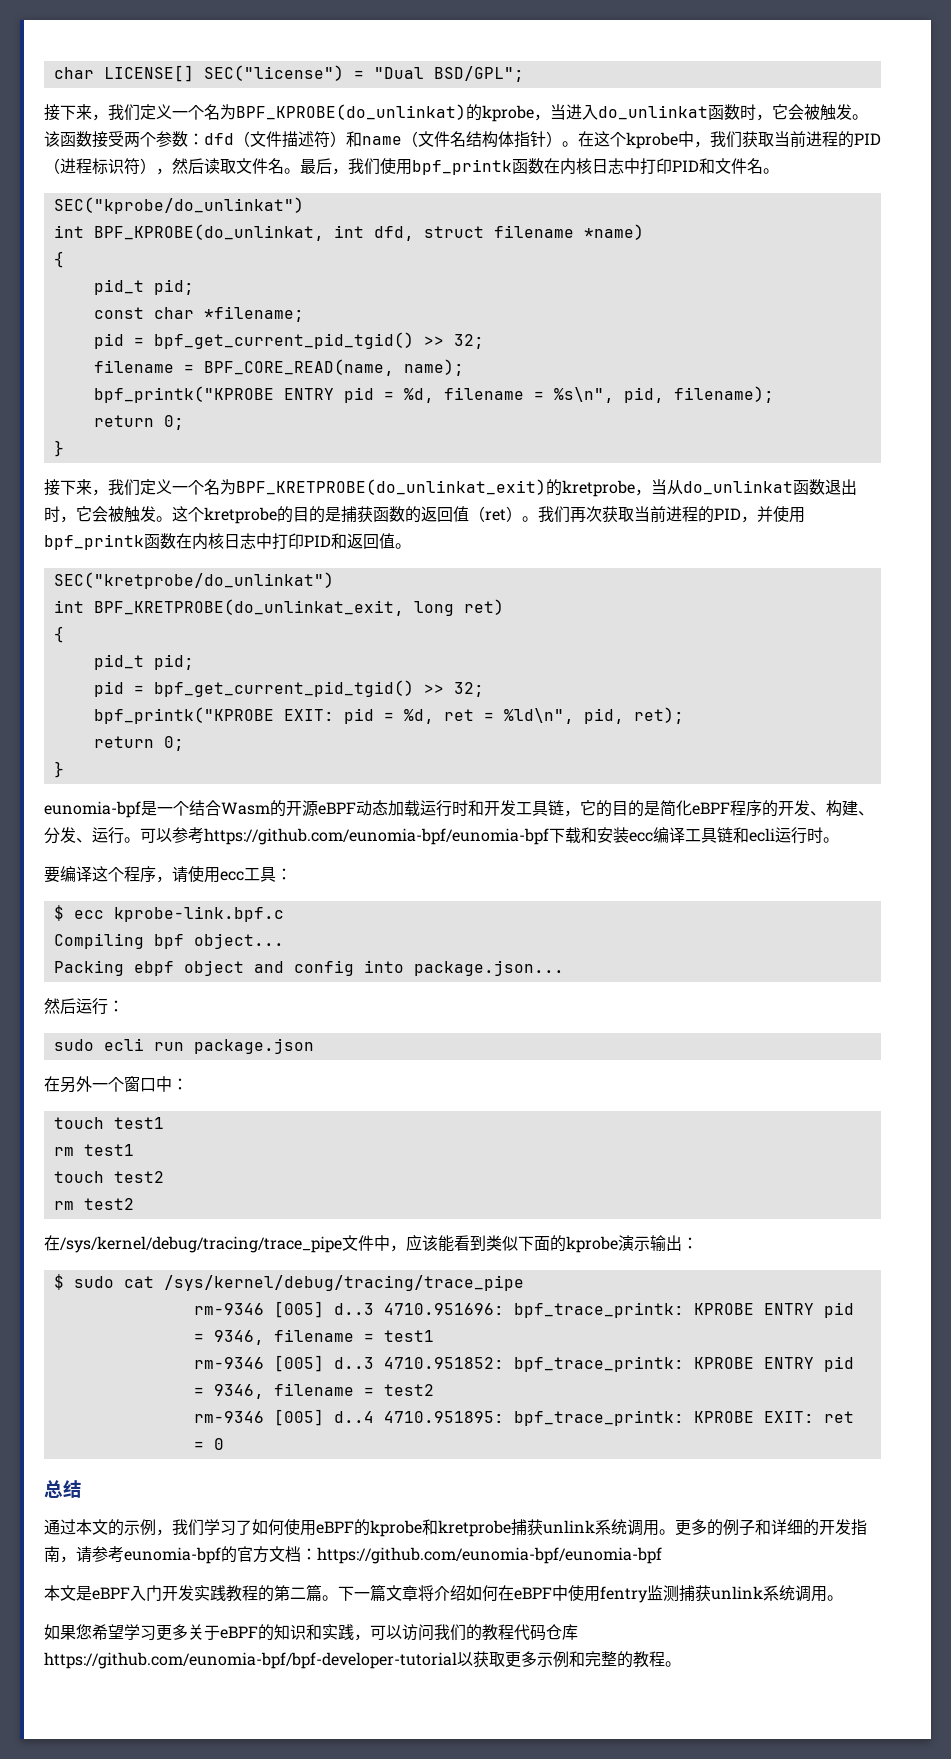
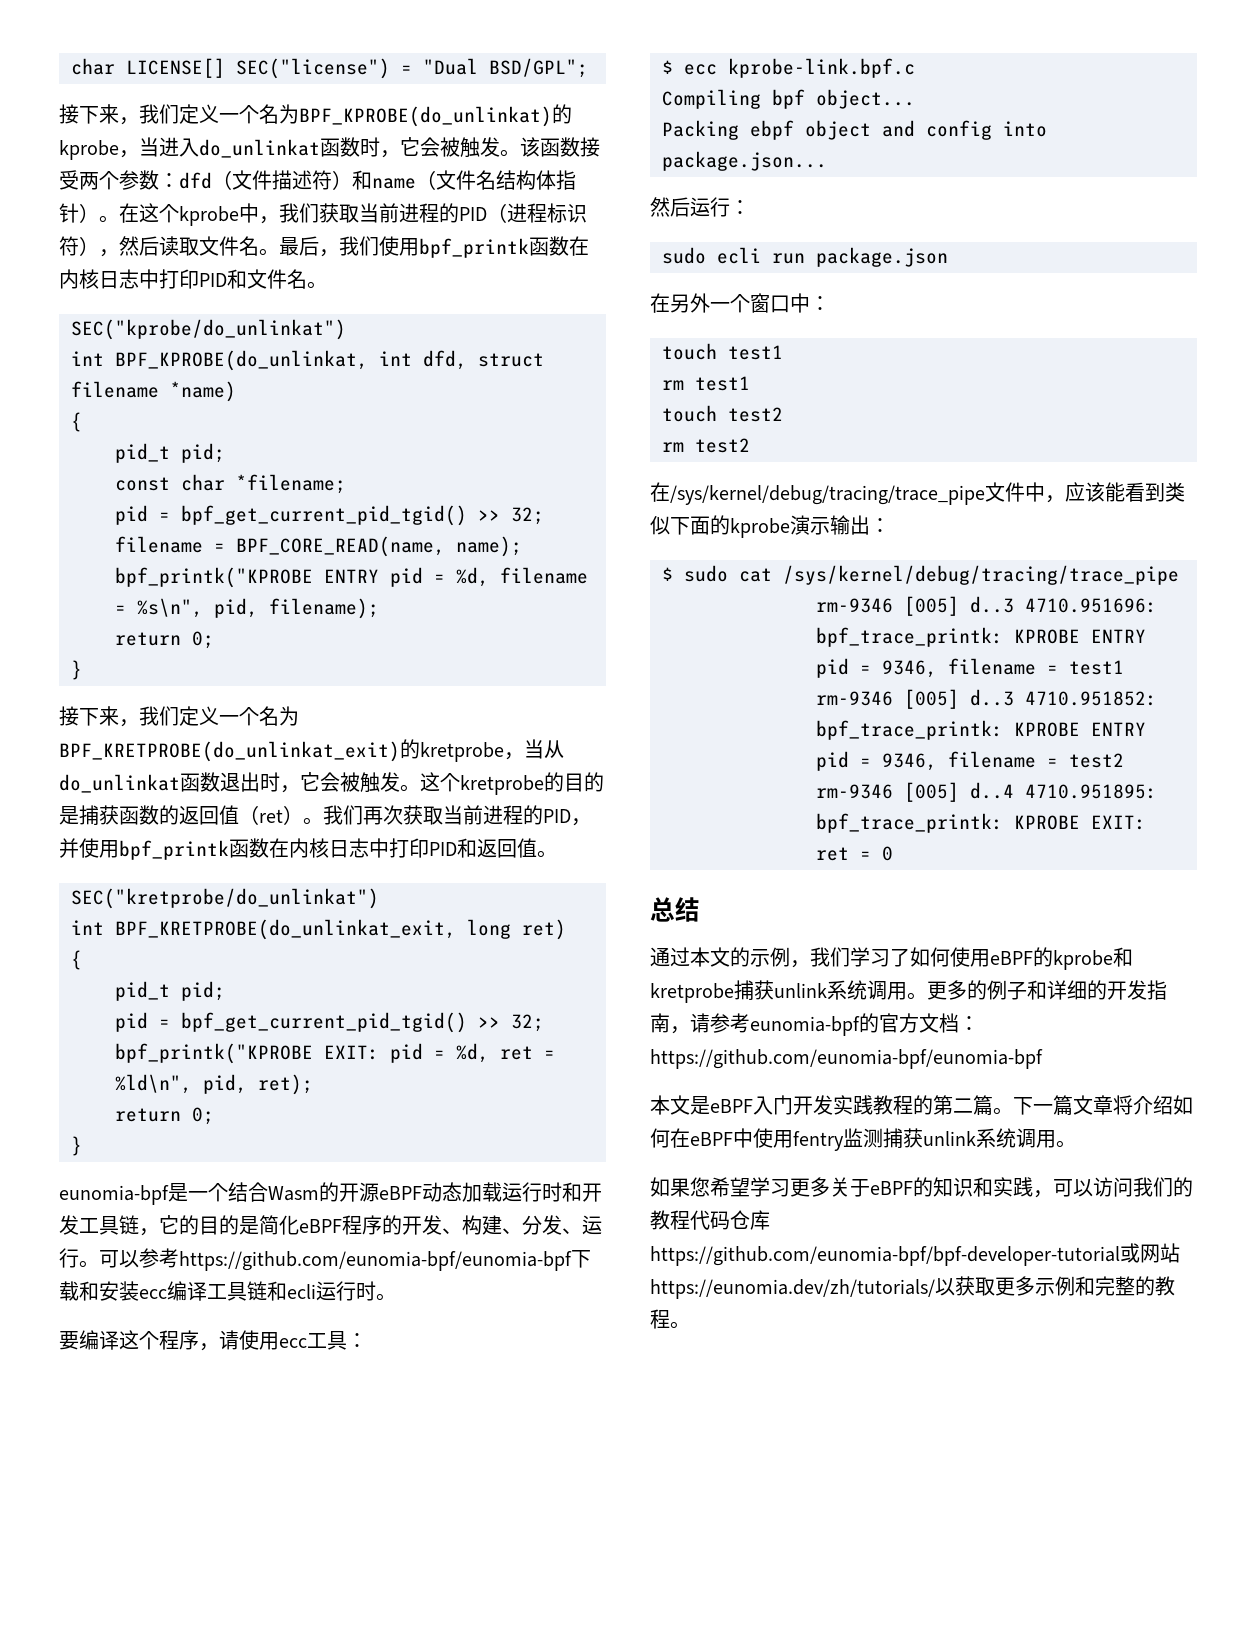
- 如果您希望学习更多关于eBPF的知识和实践，可以访问我们的教程代码仓库https://github.com/eunomia-bpf/bpf-developer-tutorial以获取更多示例和完整的教程。
+ 如果您希望学习更多关于eBPF的知识和实践，可以访问我们的教程代码仓库https://github.com/eunomia-bpf/bpf-developer-tutorial或网站https://eunomia.dev/zh/tutorials/以获取更多示例和完整的教程。

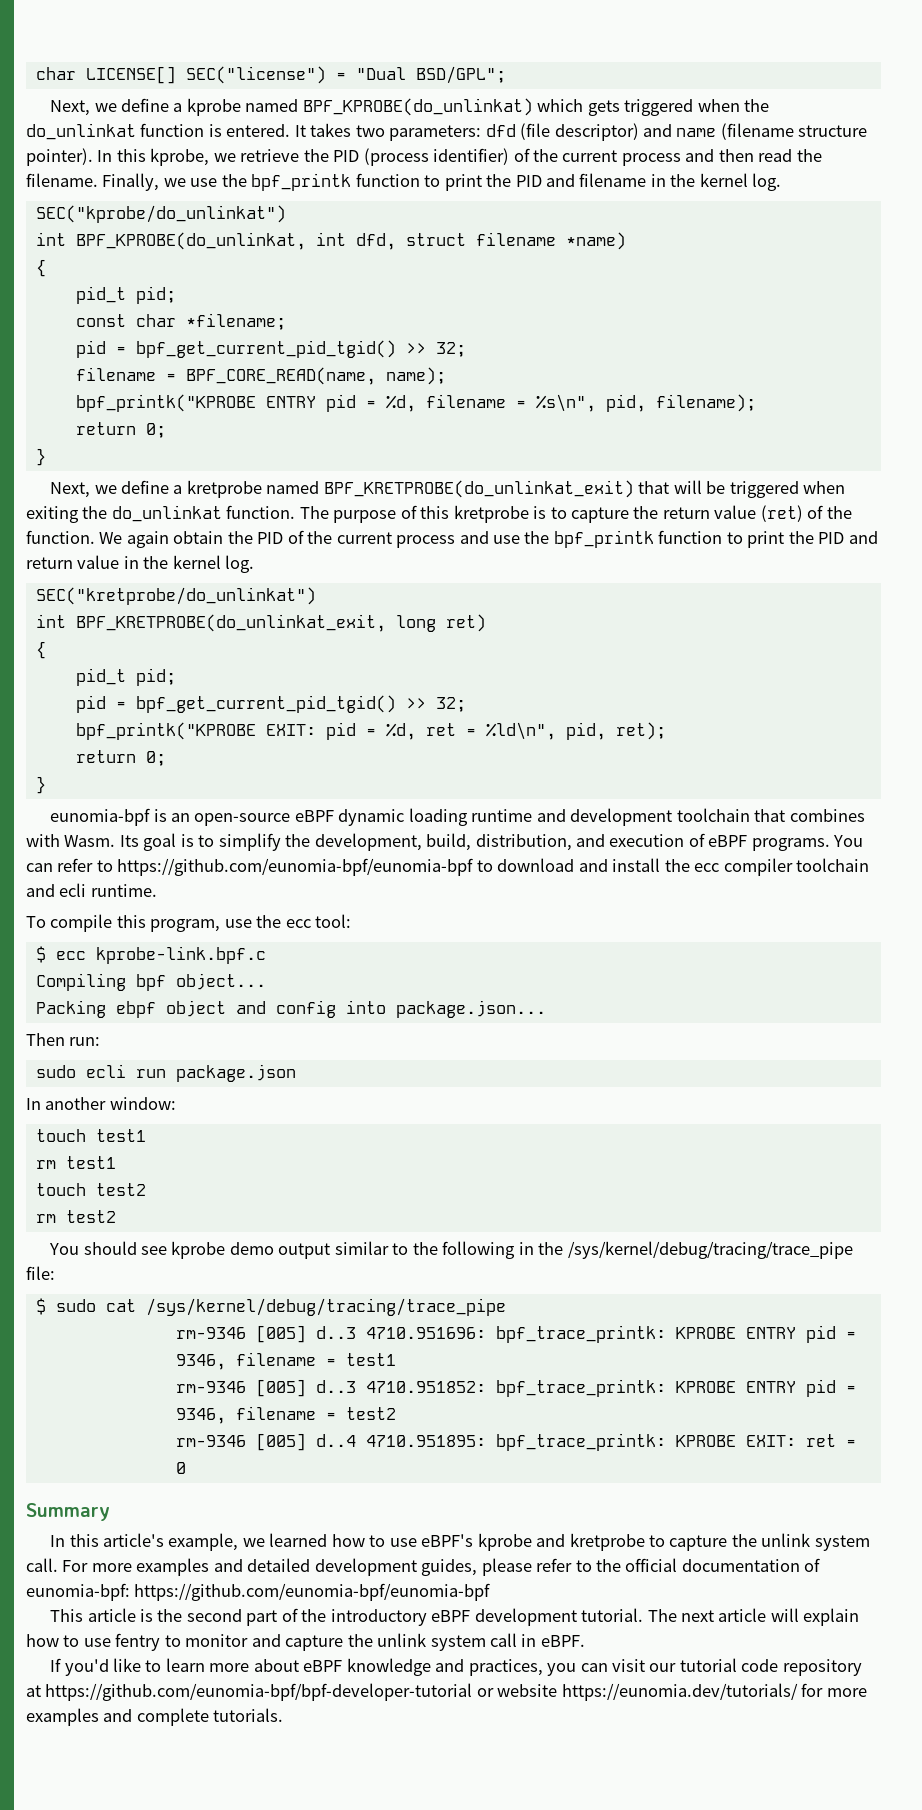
- 接下来，我们定义一个名为BPF_KPROBE(do_unlinkat)的kprobe，当进入do_unlinkat函数时，它会被触发。该函数接受两个参数：dfd（文件描述符）和name（文件名结构体指针）。在这个kprobe中，我们获取当前进程的PID（进程标识符），然后读取文件名。最后，我们使用bpf_printk函数在内核日志中打印PID和文件名。
+ Next, we define a kprobe named BPF_KPROBE(do_unlinkat) which gets triggered when the do_unlinkat function is entered. It takes two parameters: dfd (file descriptor) and name (filename structure pointer). In this kprobe, we retrieve the PID (process identifier) of the current process and then read the filename. Finally, we use the bpf_printk function to print the PID and filename in the kernel log.
- 接下来，我们定义一个名为BPF_KRETPROBE(do_unlinkat_exit)的kretprobe，当从do_unlinkat函数退出时，它会被触发。这个kretprobe的目的是捕获函数的返回值（ret）。我们再次获取当前进程的PID，并使用bpf_printk函数在内核日志中打印PID和返回值。
+ Next, we define a kretprobe named BPF_KRETPROBE(do_unlinkat_exit) that will be triggered when exiting the do_unlinkat function. The purpose of this kretprobe is to capture the return value (ret) of the function. We again obtain the PID of the current process and use the bpf_printk function to print the PID and return value in the kernel log.
- eunomia-bpf是一个结合Wasm的开源eBPF动态加载运行时和开发工具链，它的目的是简化eBPF程序的开发、构建、分发、运行。可以参考https://github.com/eunomia-bpf/eunomia-bpf下载和安装ecc编译工具链和ecli运行时。
- 要编译这个程序，请使用ecc工具：
+ eunomia-bpf is an open-source eBPF dynamic loading runtime and development toolchain that combines with Wasm. Its goal is to simplify the development, build, distribution, and execution of eBPF programs. You can refer to https://github.com/eunomia-bpf/eunomia-bpf to download and install the ecc compiler toolchain and ecli runtime.
+ To compile this program, use the ecc tool:
- 然后运行：
+ Then run:
- 在另外一个窗口中：
+ In another window:
- 在/sys/kernel/debug/tracing/trace_pipe文件中，应该能看到类似下面的kprobe演示输出：
+ You should see kprobe demo output similar to the following in the /sys/kernel/debug/tracing/trace_pipe file:
- 总结
- 通过本文的示例，我们学习了如何使用eBPF的kprobe和kretprobe捕获unlink系统调用。更多的例子和详细的开发指南，请参考eunomia-bpf的官方文档：https://github.com/eunomia-bpf/eunomia-bpf
- 本文是eBPF入门开发实践教程的第二篇。下一篇文章将介绍如何在eBPF中使用fentry监测捕获unlink系统调用。
- 如果您希望学习更多关于eBPF的知识和实践，可以访问我们的教程代码仓库https://github.com/eunomia-bpf/bpf-developer-tutorial或网站https://eunomia.dev/zh/tutorials/以获取更多示例和完整的教程。
+ Summary
+ In this article's example, we learned how to use eBPF's kprobe and kretprobe to capture the unlink system call. For more examples and detailed development guides, please refer to the official documentation of eunomia-bpf: https://github.com/eunomia-bpf/eunomia-bpf
+ This article is the second part of the introductory eBPF development tutorial. The next article will explain how to use fentry to monitor and capture the unlink system call in eBPF.
+ If you'd like to learn more about eBPF knowledge and practices, you can visit our tutorial code repository at https://github.com/eunomia-bpf/bpf-developer-tutorial or website https://eunomia.dev/tutorials/ for more examples and complete tutorials.

